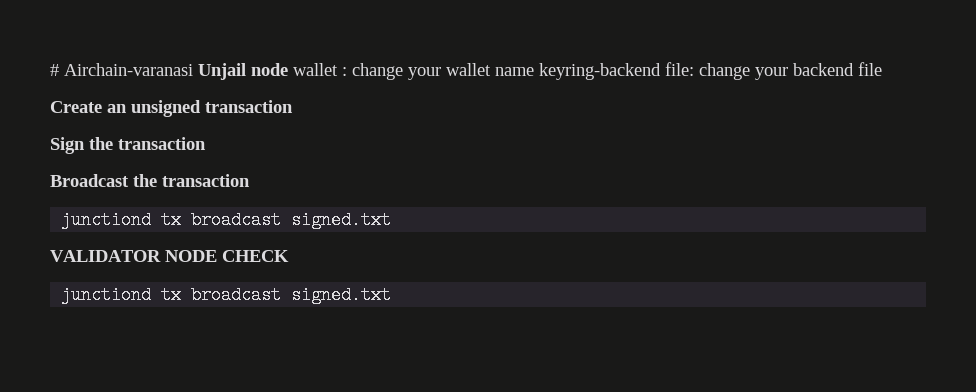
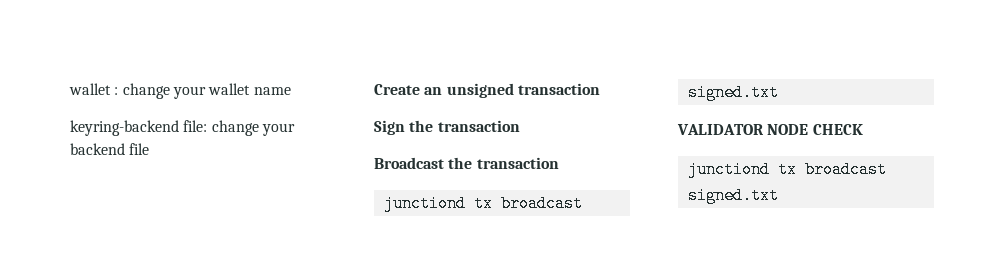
- # Airchain-varanasi Unjail node wallet : change your wallet name keyring-backend file: change your backend file
+ wallet : change your wallet name
+ keyring-backend file: change your backend file

